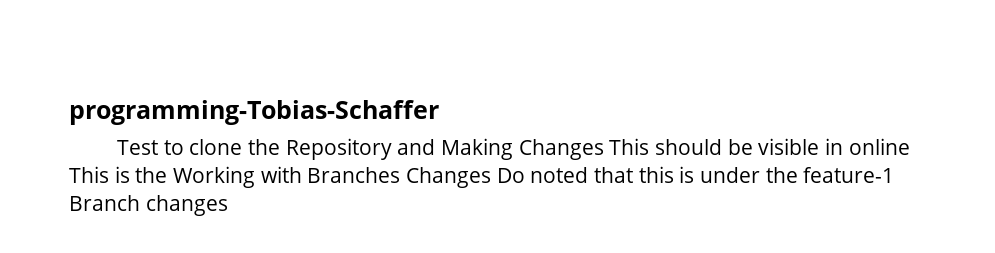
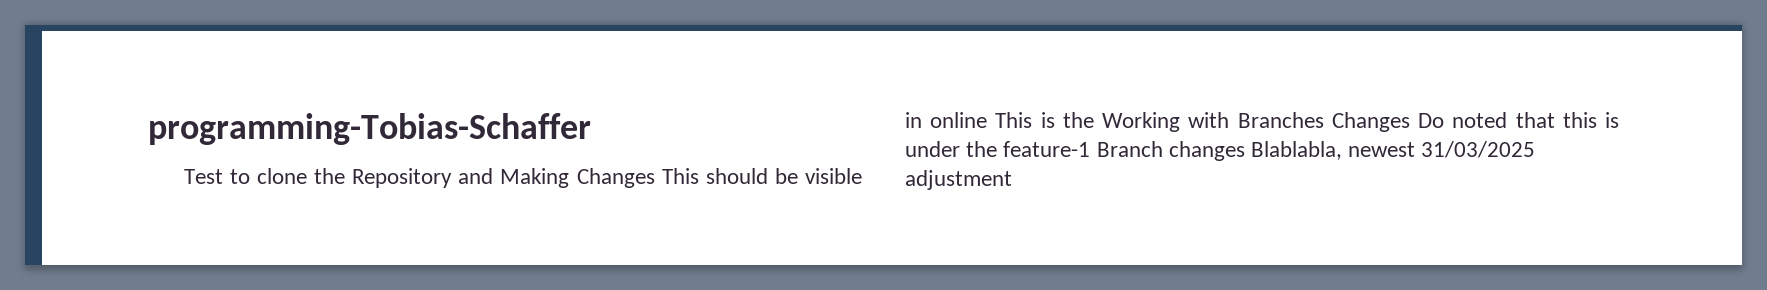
- Test to clone the Repository and Making Changes This should be visible in online This is the Working with Branches Changes Do noted that this is under the feature-1 Branch changes
+ Test to clone the Repository and Making Changes This should be visible in online This is the Working with Branches Changes Do noted that this is under the feature-1 Branch changes Blablabla, newest 31/03/2025 adjustment

